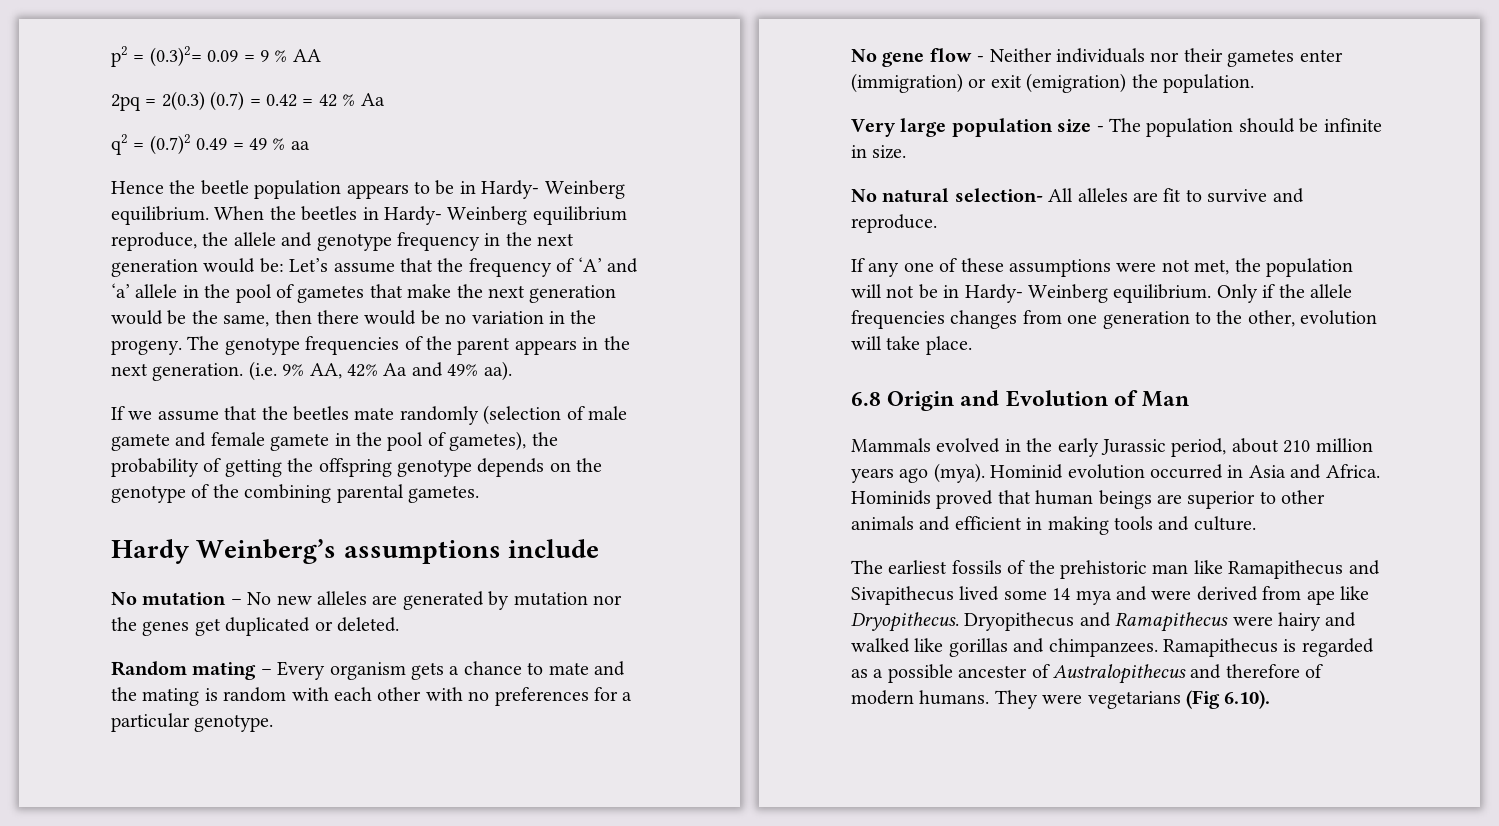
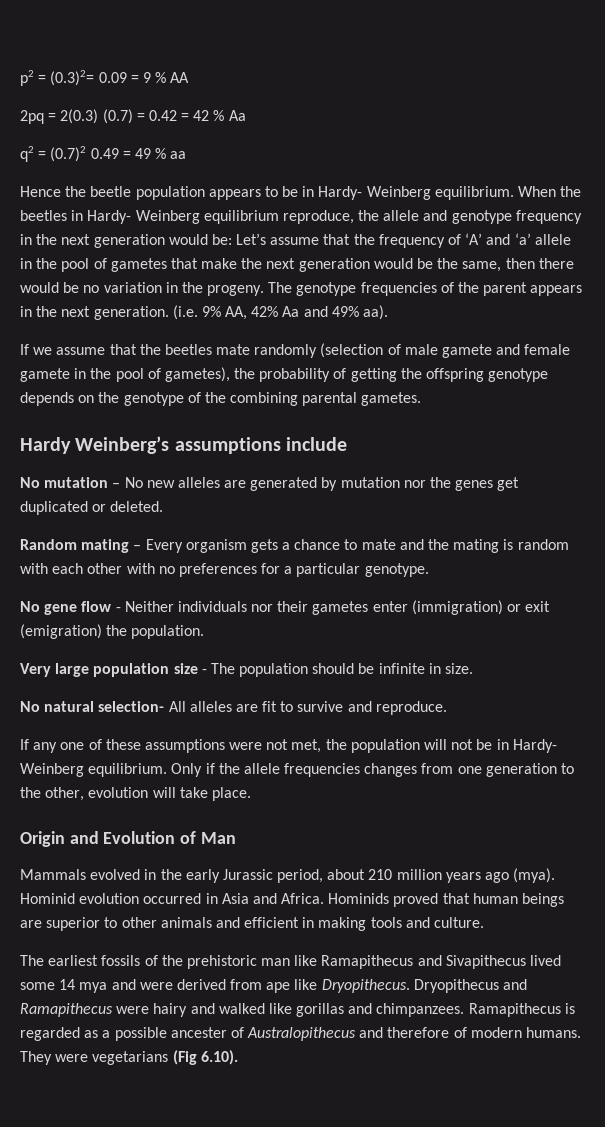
- 6.8 Origin and Evolution of Man
+ Origin and Evolution of Man

